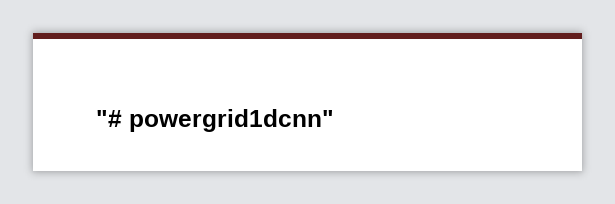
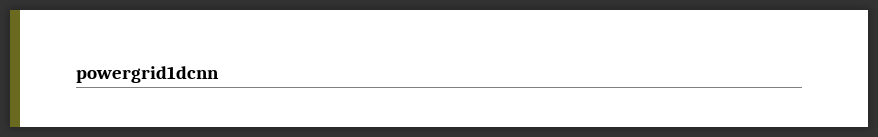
- "# powergrid1dcnn"
+ powergrid1dcnn

